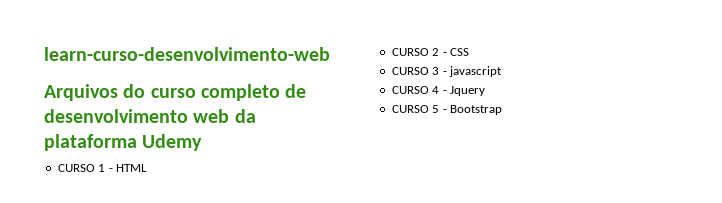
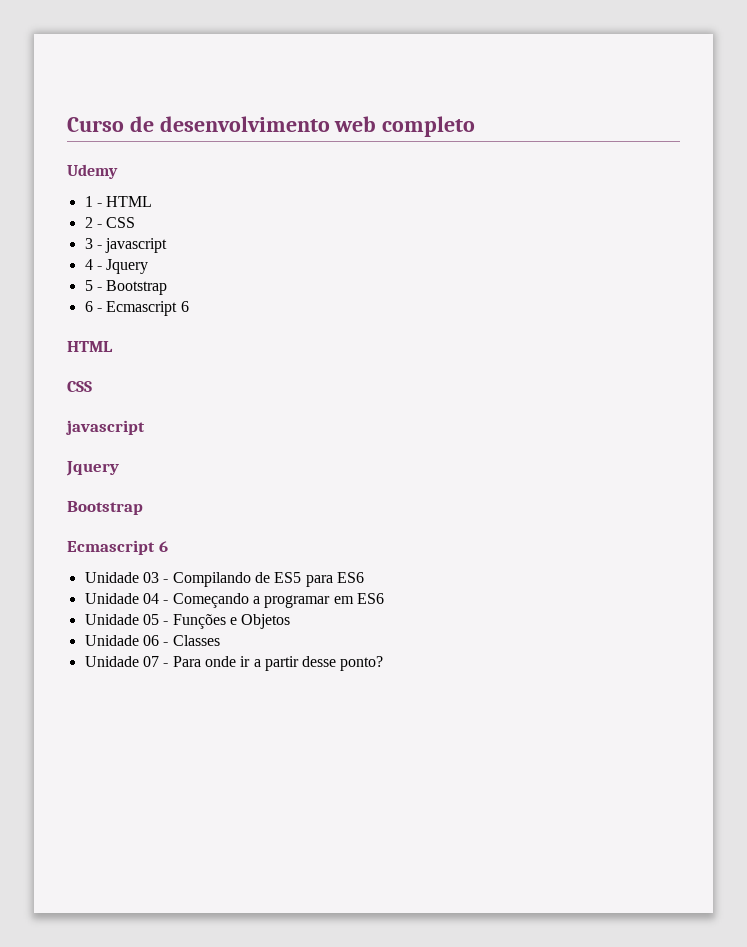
- learn-curso-desenvolvimento-web
- Arquivos do curso completo de desenvolvimento web da plataforma Udemy
+ Curso de desenvolvimento web completo
+ Udemy
- CURSO 1 - HTML
+ 1 - HTML
- CURSO 2 - CSS
+ 2 - CSS
- CURSO 3 - javascript
+ 3 - javascript
- CURSO 4 - Jquery
+ 4 - Jquery
- CURSO 5 - Bootstrap
+ 5 - Bootstrap
+ 6 - Ecmascript 6
+ HTML
+ CSS
+ javascript
+ Jquery
+ Bootstrap
+ Ecmascript 6
+ Unidade 03 - Compilando de ES5 para ES6
+ Unidade 04 - Começando a programar em ES6
+ Unidade 05 - Funções e Objetos
+ Unidade 06 - Classes
+ Unidade 07 - Para onde ir a partir desse ponto?

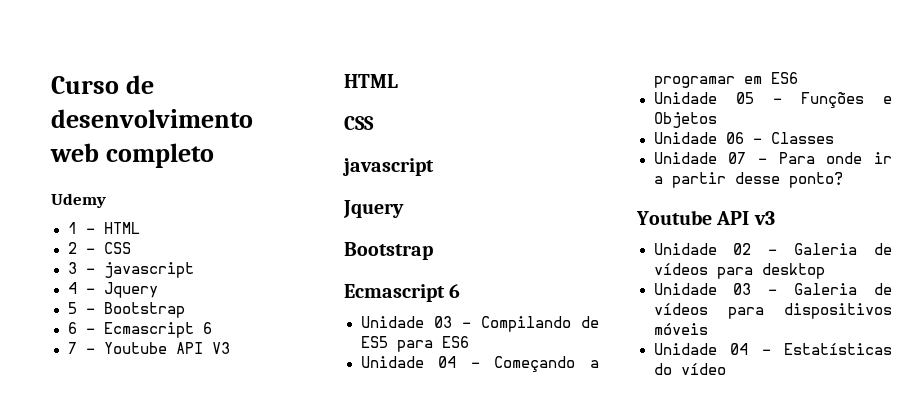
+ 7 - Youtube API V3
+ Youtube API v3
+ Unidade 02 - Galeria de vídeos para desktop
+ Unidade 03 - Galeria de vídeos para dispositivos móveis
+ Unidade 04 - Estatísticas do vídeo

